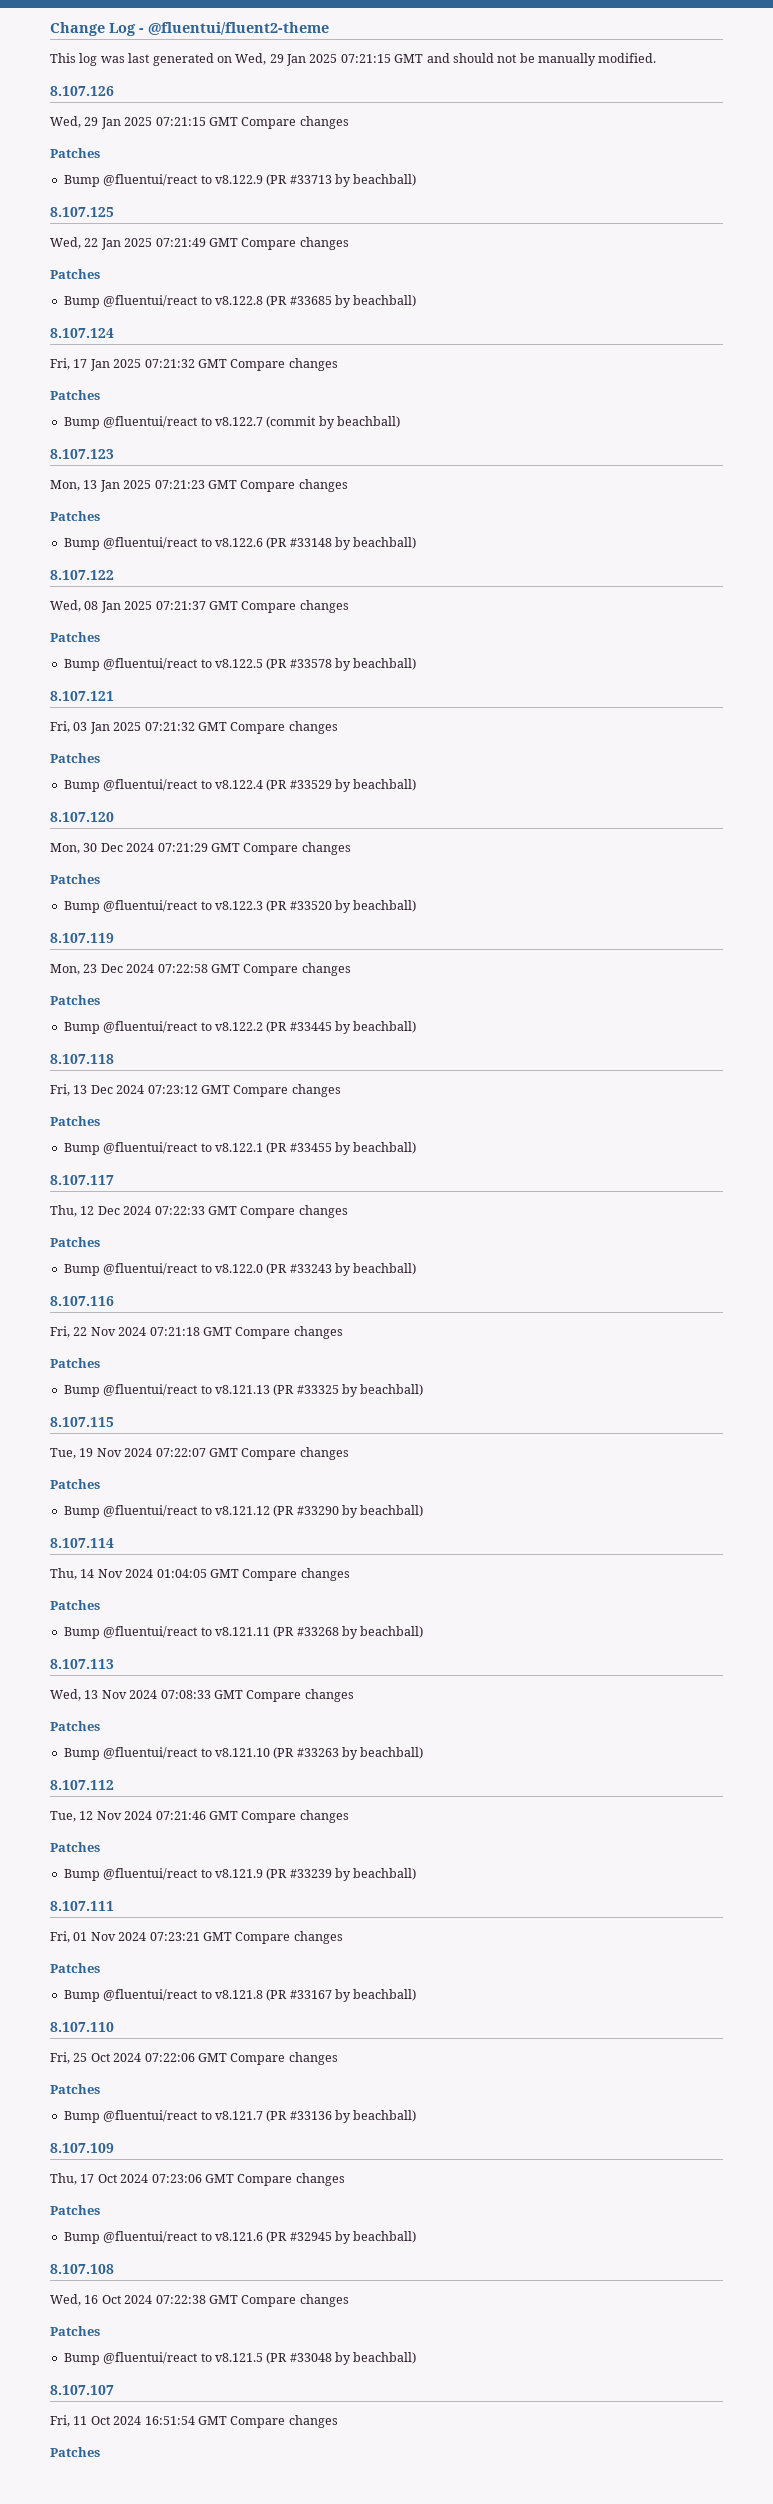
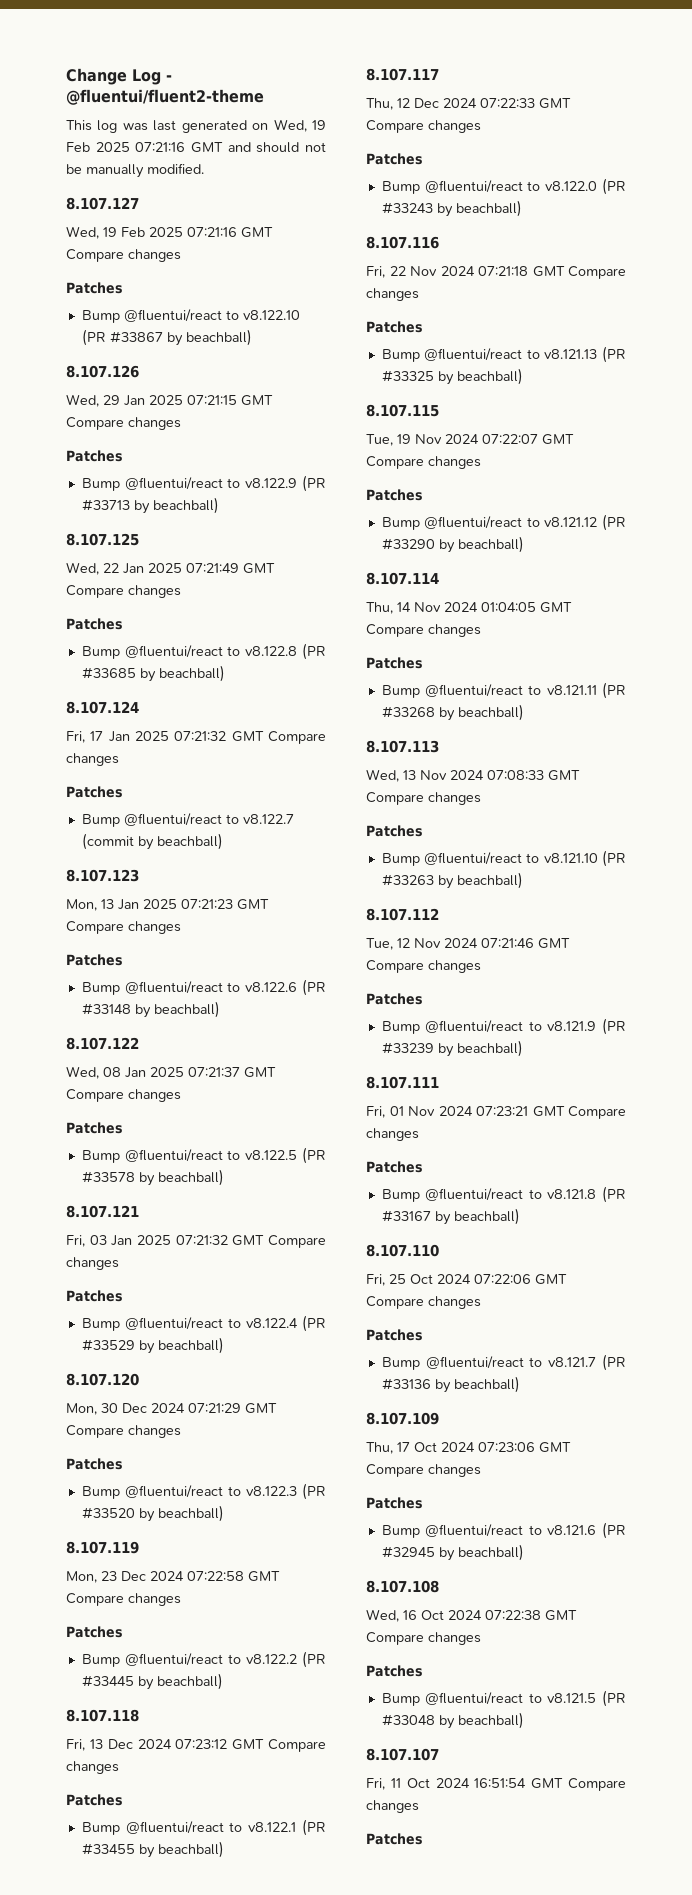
- This log was last generated on Wed, 29 Jan 2025 07:21:15 GMT and should not be manually modified.
+ This log was last generated on Wed, 19 Feb 2025 07:21:16 GMT and should not be manually modified.
+ 8.107.127
+ Wed, 19 Feb 2025 07:21:16 GMT Compare changes
+ Patches
+ Bump @fluentui/react to v8.122.10 (PR #33867 by beachball)

